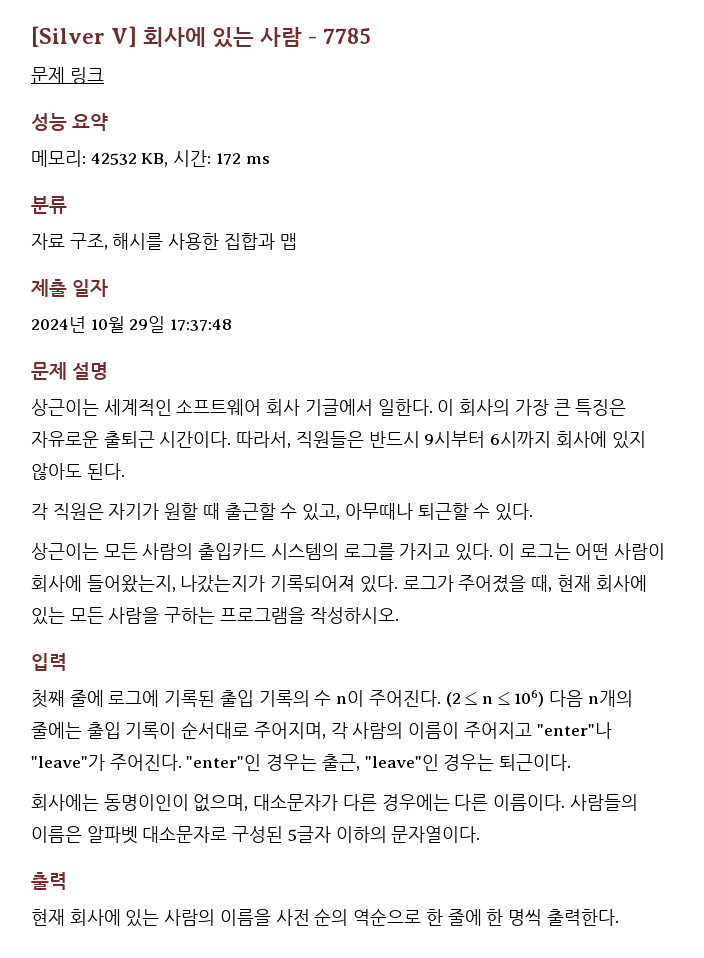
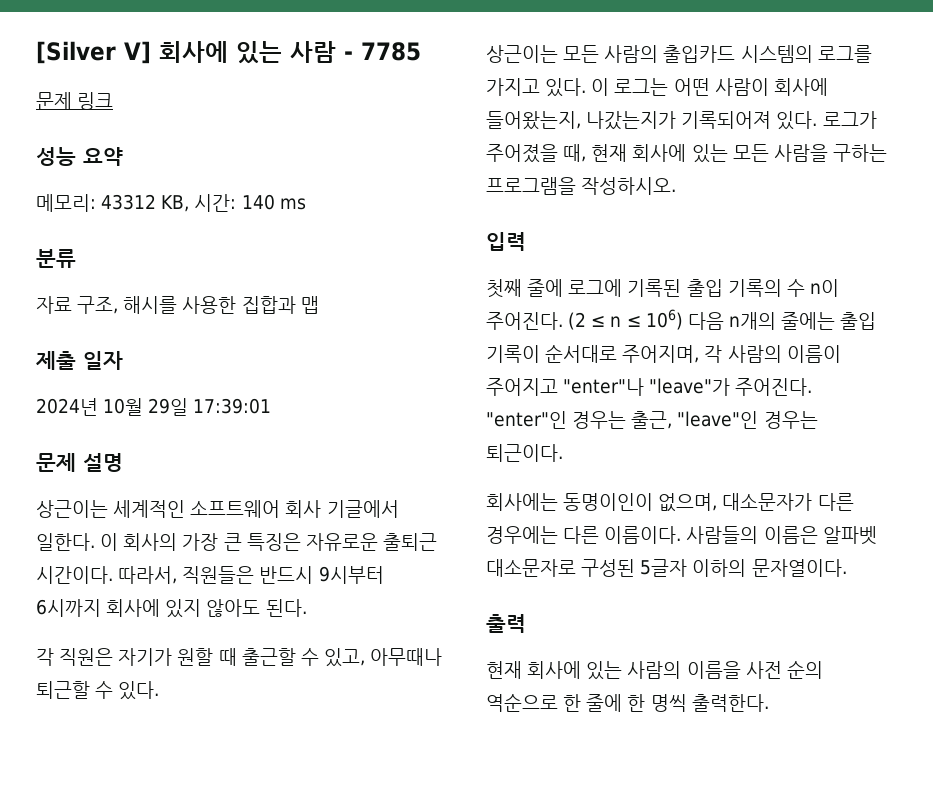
- 메모리: 42532 KB, 시간: 172 ms
+ 메모리: 43312 KB, 시간: 140 ms
- 2024년 10월 29일 17:37:48
+ 2024년 10월 29일 17:39:01

